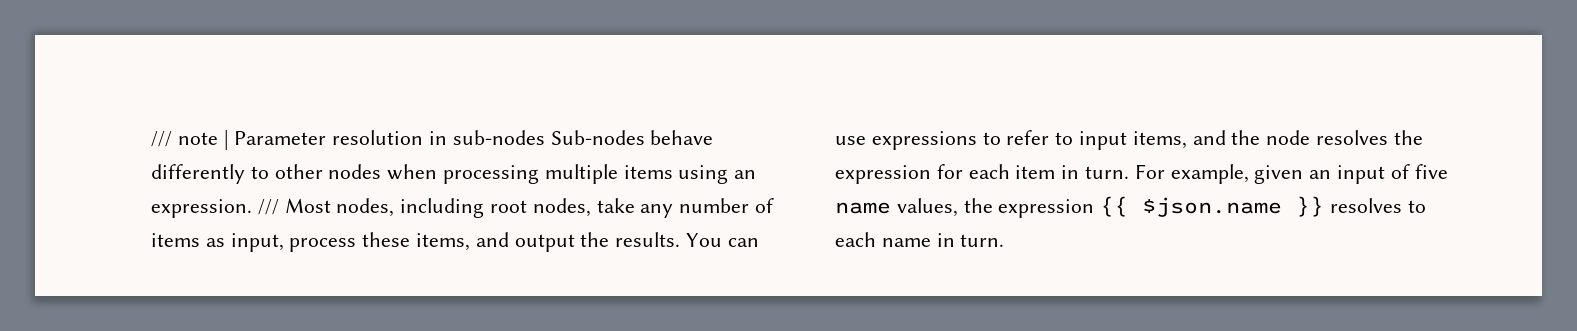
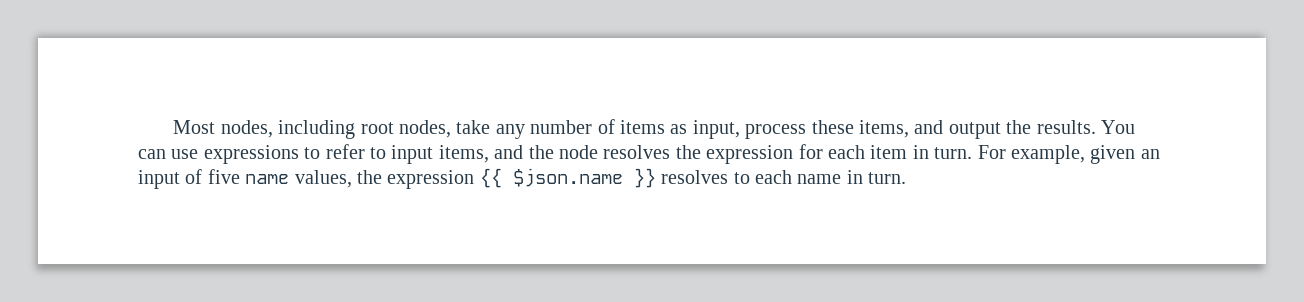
- /// note | Parameter resolution in sub-nodes Sub-nodes behave differently to other nodes when processing multiple items using an expression. /// Most nodes, including root nodes, take any number of items as input, process these items, and output the results.
+ Most nodes, including root nodes, take any number of items as input, process these items, and output the results.

